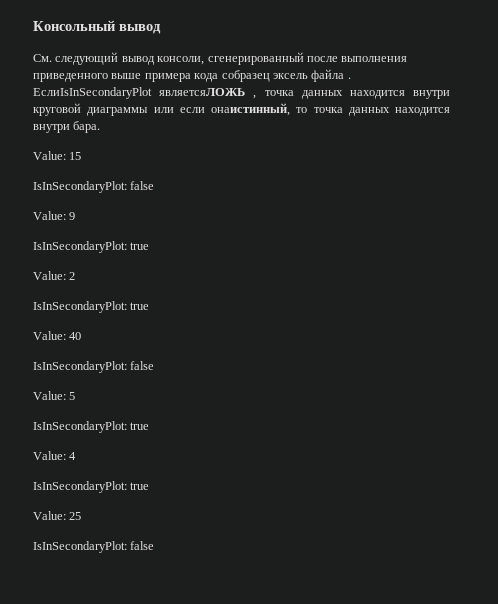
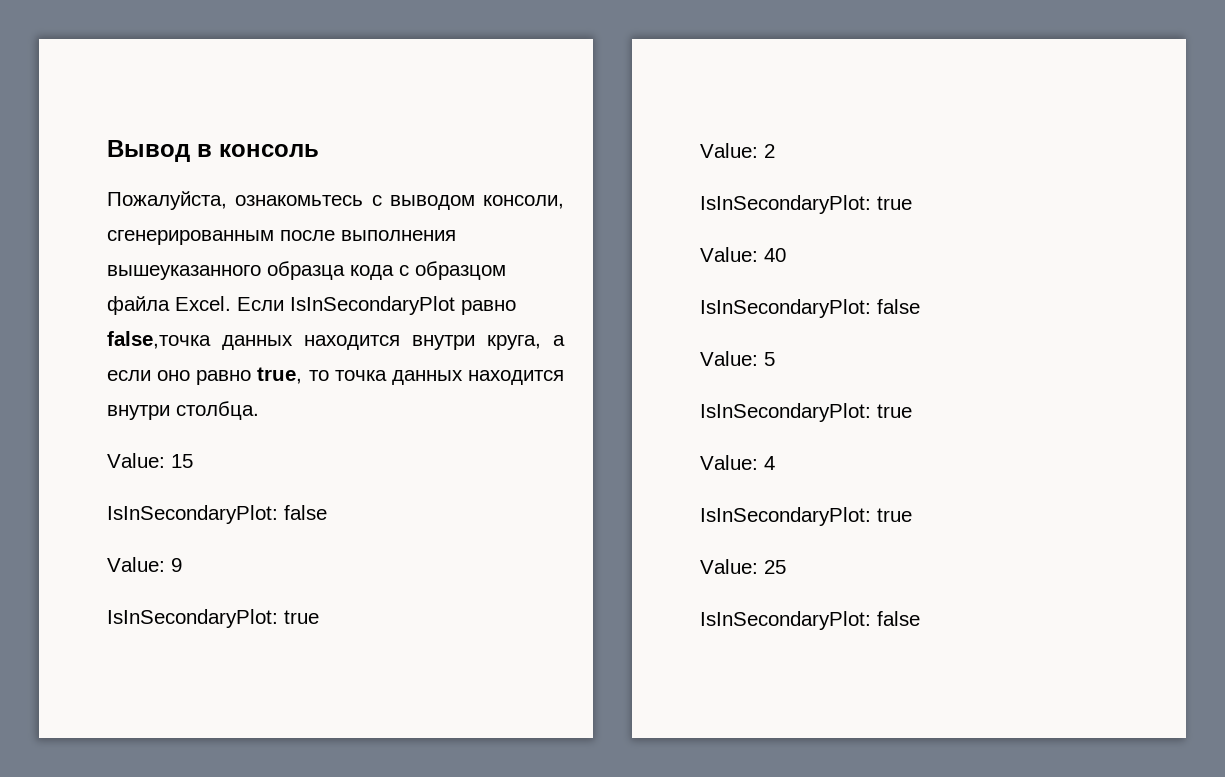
- Консольный вывод
- См. следующий вывод консоли, сгенерированный после выполнения приведенного выше примера кода собразец эксель файла . ЕслиIsInSecondaryPlot являетсяЛОЖЬ , точка данных находится внутри круговой диаграммы или если онаистинный, то точка данных находится внутри бара.
+ Вывод в консоль
+ Пожалуйста, ознакомьтесь с выводом консоли, сгенерированным после выполнения вышеуказанного образца кода с образцом файла Excel. Если IsInSecondaryPlot равно false,точка данных находится внутри круга, а если оно равно true, то точка данных находится внутри столбца.

